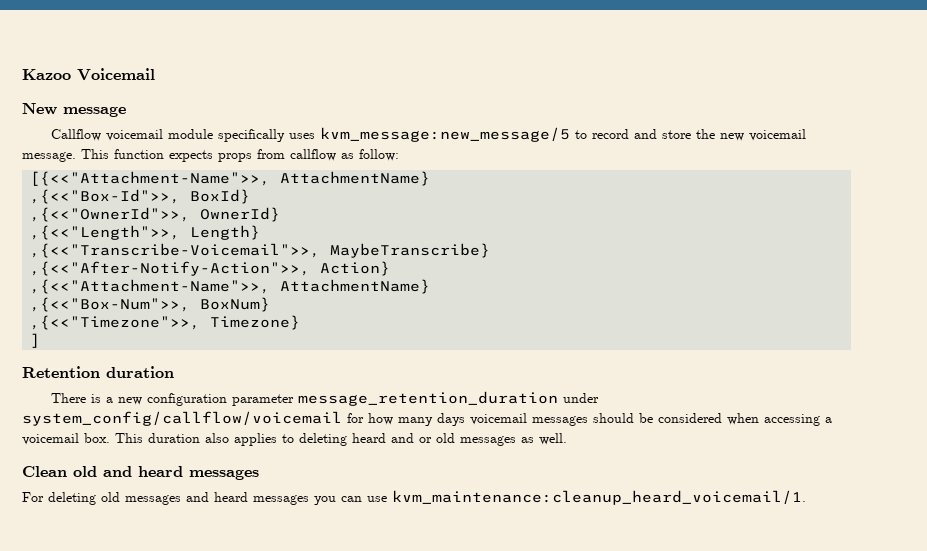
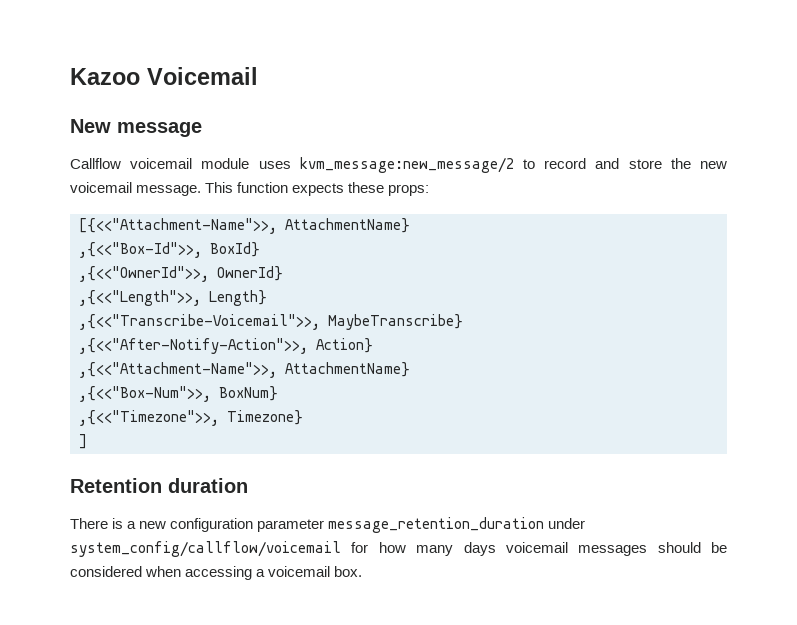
- Callflow voicemail module specifically uses kvm_message:new_message/5 to record and store the new voicemail message.
+ Callflow voicemail module uses kvm_message:new_message/2 to record and store the new voicemail message.
- This function expects props from callflow as follow:
+ This function expects these props:
- This duration also applies to deleting heard and or old messages as well.
- Clean old and heard messages
- For deleting old messages and heard messages you can use kvm_maintenance:cleanup_heard_voicemail/1.

